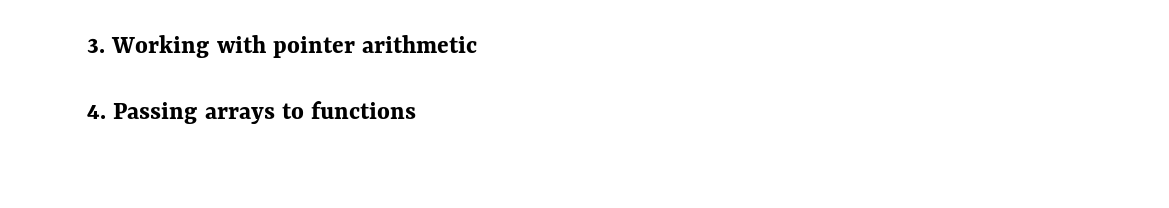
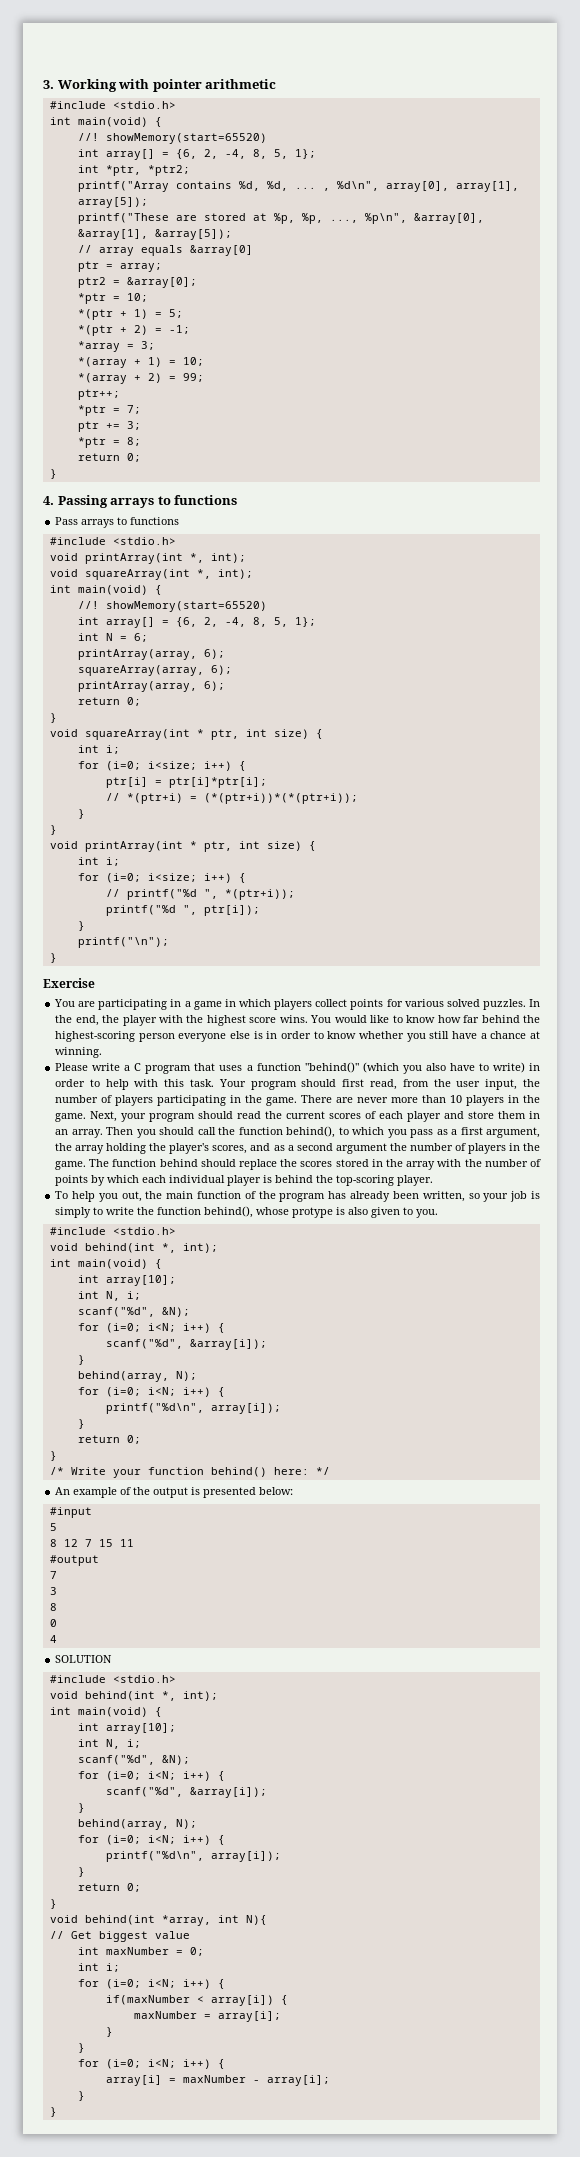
  3. Working with pointer arithmetic
+ #include <stdio.h>
+ int main(void) {
+ //! showMemory(start=65520)
+ int array[] = {6, 2, -4, 8, 5, 1};
+ int *ptr, *ptr2;
+ printf("Array contains %d, %d, ... , %d\n", array[0], array[1], array[5]);
+ printf("These are stored at %p, %p, ..., %p\n", &array[0], &array[1], &array[5]);
+ // array equals &array[0]
+ ptr = array;
+ ptr2 = &array[0];
+ *ptr = 10;
+ *(ptr + 1) = 5;
+ *(ptr + 2) = -1;
+ *array = 3;
+ *(array + 1) = 10;
+ *(array + 2) = 99;
+ ptr++;
+ *ptr = 7;
+ ptr += 3;
+ *ptr = 8;
+ return 0;
+ }
+ Pass arrays to functions
+ #include <stdio.h>
+ void printArray(int *, int);
+ void squareArray(int *, int);
+ int main(void) {
+ //! showMemory(start=65520)
+ int array[] = {6, 2, -4, 8, 5, 1};
+ int N = 6;
+ printArray(array, 6);
+ squareArray(array, 6);
+ printArray(array, 6);
+ return 0;
+ }
+ void squareArray(int * ptr, int size) {
+ int i;
+ for (i=0; i<size; i++) {
+ ptr[i] = ptr[i]*ptr[i];
+ // *(ptr+i) = (*(ptr+i))*(*(ptr+i));
+ }
+ }
+ void printArray(int * ptr, int size) {
+ int i;
+ for (i=0; i<size; i++) {
+ // printf("%d ", *(ptr+i));
+ printf("%d ", ptr[i]);
+ }
+ printf("\n");
+ }
+ Exercise
+ You are participating in a game in which players collect points for various solved puzzles. In the end, the player with the highest score wins. You would like to know how far behind the highest-scoring person everyone else is in order to know whether you still have a chance at winning.
+ Please write a C program that uses a function "behind()" (which you also have to write) in order to help with this task. Your program should first read, from the user input, the number of players participating in the game. There are never more than 10 players in the game. Next, your program should read the current scores of each player and store them in an array. Then you should call the function behind(), to which you pass as a first argument, the array holding the player's scores, and as a second argument the number of players in the game. The function behind should replace the scores stored in the array with the number of points by which each individual player is behind the top-scoring player.
+ To help you out, the main function of the program has already been written, so your job is simply to write the function behind(), whose protype is also given to you.
+ #include <stdio.h>
+ void behind(int *, int);
+ int main(void) {
+ int array[10];
+ int N, i;
+ scanf("%d", &N);
+ for (i=0; i<N; i++) {
+ scanf("%d", &array[i]);
+ }
+ behind(array, N);
+ for (i=0; i<N; i++) {
+ printf("%d\n", array[i]);
+ }
+ return 0;
+ }
+ /* Write your function behind() here: */
+ An example of the output is presented below:
+ #input
+ 5
+ 8 12 7 15 11
+ #output
+ 7
+ 3
+ 8
+ 0
+ 4
+ SOLUTION
+ #include <stdio.h>
+ void behind(int *, int);
+ int main(void) {
+ int array[10];
+ int N, i;
+ scanf("%d", &N);
+ for (i=0; i<N; i++) {
+ scanf("%d", &array[i]);
+ }
+ behind(array, N);
+ for (i=0; i<N; i++) {
+ printf("%d\n", array[i]);
+ }
+ return 0;
+ }
+ void behind(int *array, int N){
+ // Get biggest value
+ int maxNumber = 0;
+ int i;
+ for (i=0; i<N; i++) {
+ if(maxNumber < array[i]) {
+ maxNumber = array[i];
+ }
+ }
+ for (i=0; i<N; i++) {
+ array[i] = maxNumber - array[i];
+ }
+ }

